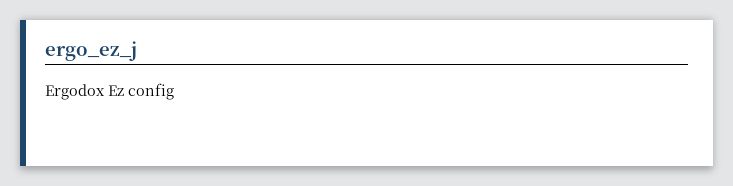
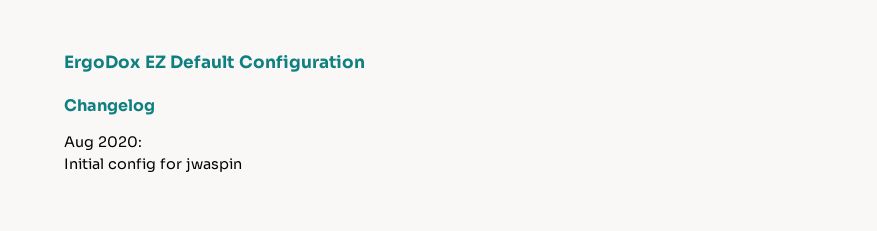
- ergo_ez_j
- Ergodox Ez config
+ ErgoDox EZ Default Configuration
+ Changelog
+ Aug 2020:
+ Initial config for jwaspin

